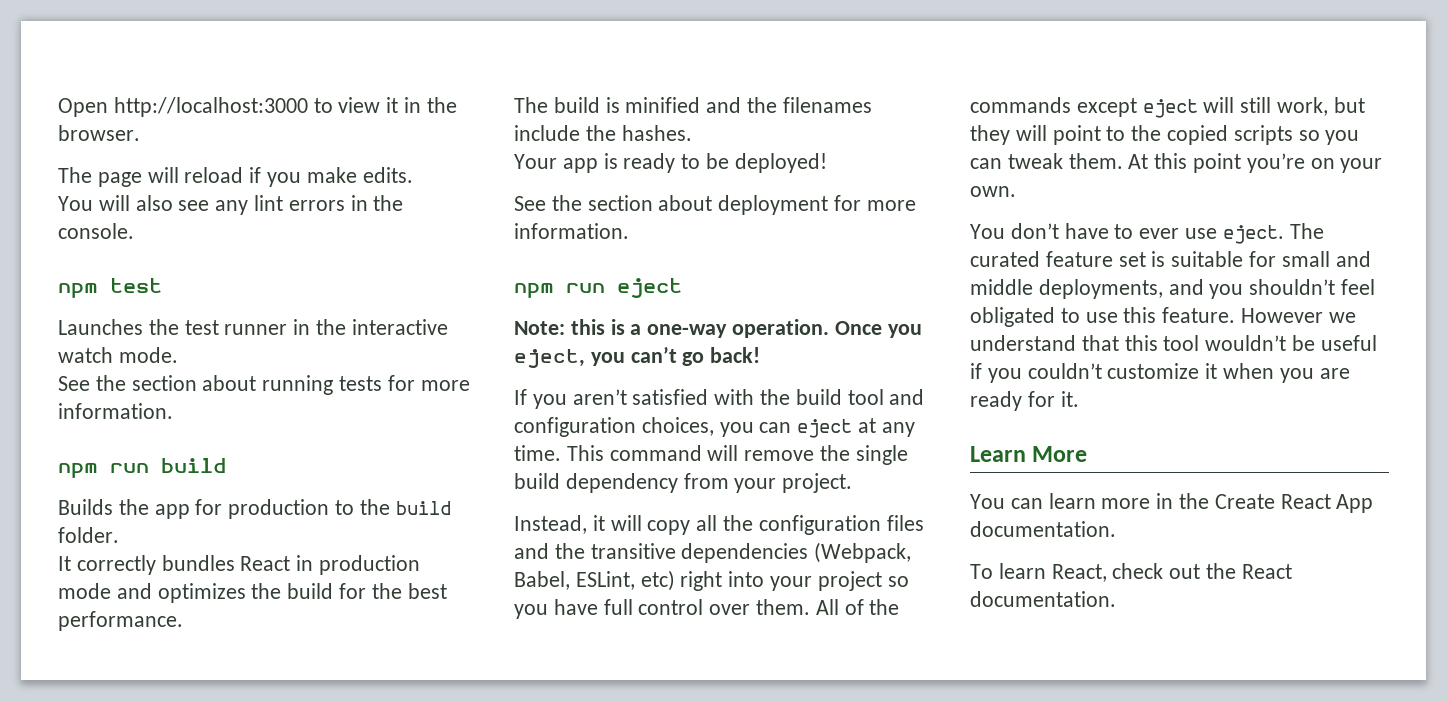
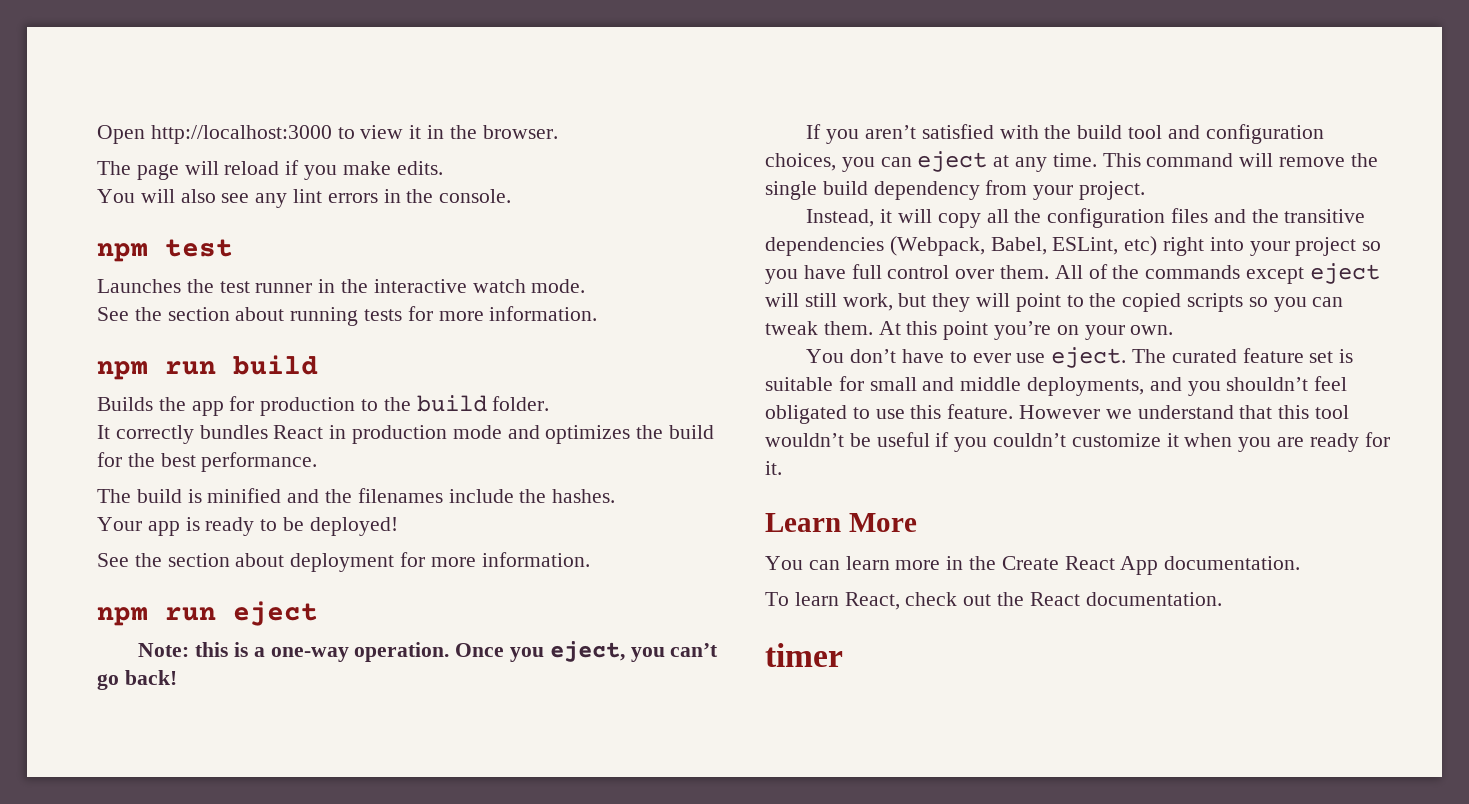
+ timer

